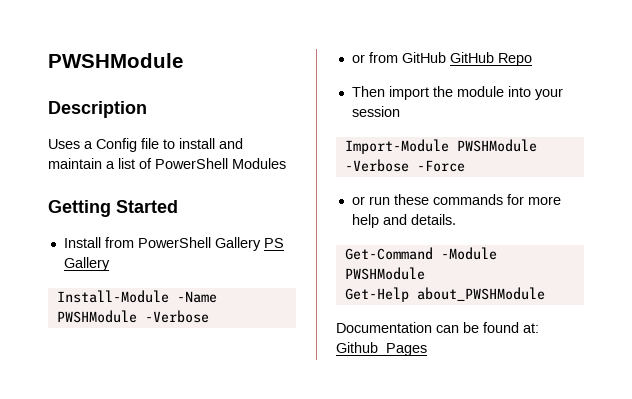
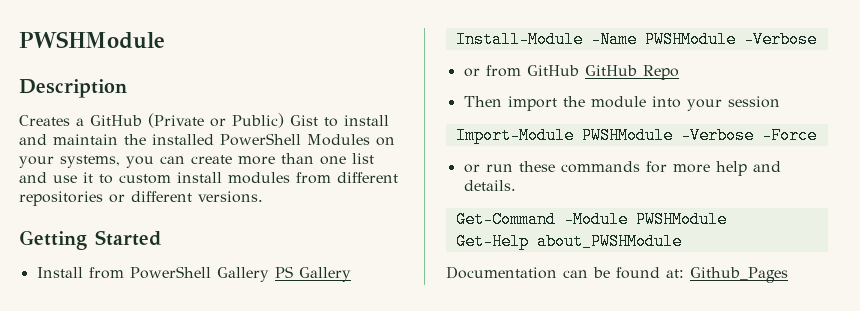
- Uses a Config file to install and maintain a list of PowerShell Modules
+ Creates a GitHub (Private or Public) Gist to install and maintain the installed PowerShell Modules on your systems, you can create more than one list and use it to custom install modules from different repositories or different versions.

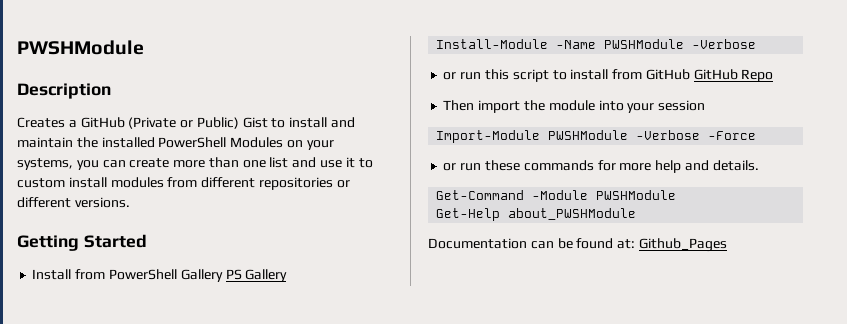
- or from GitHub GitHub Repo
+ or run this script to install from GitHub GitHub Repo

